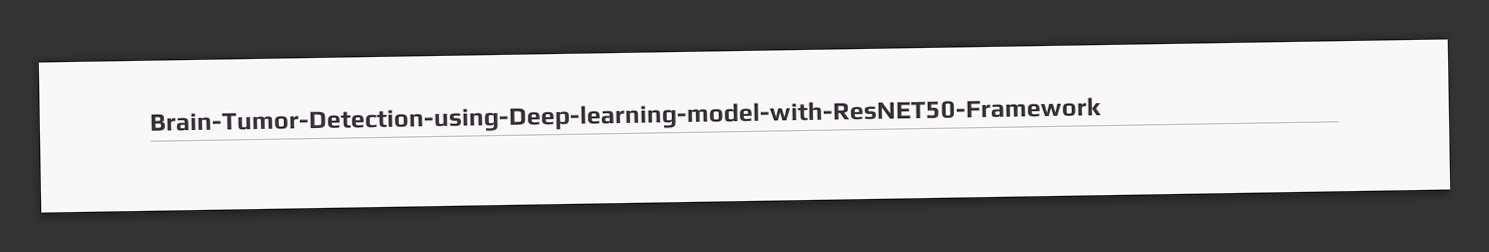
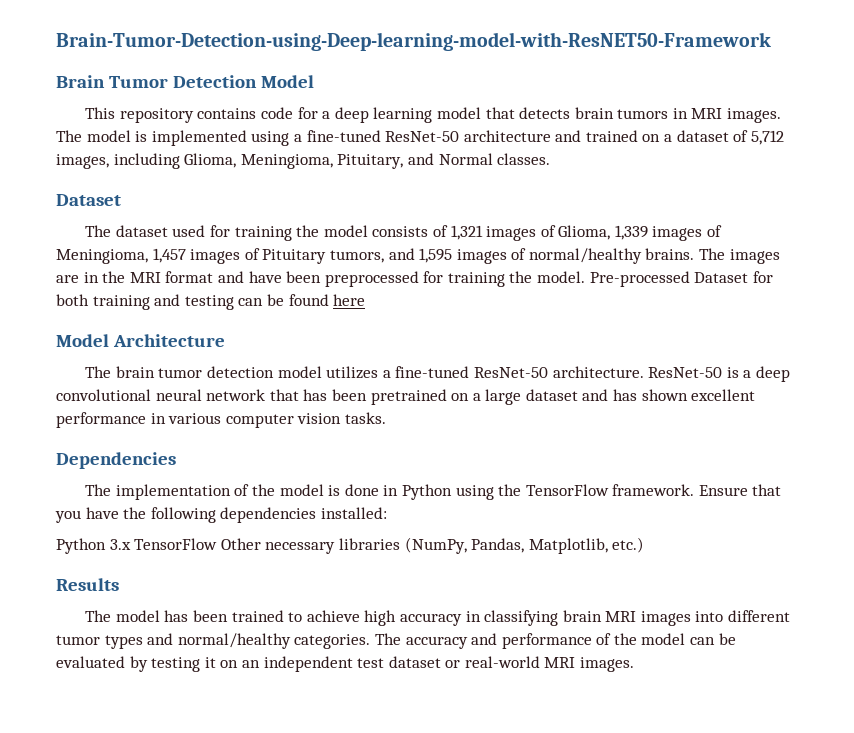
+ Brain Tumor Detection Model
+ This repository contains code for a deep learning model that detects brain tumors in MRI images. The model is implemented using a fine-tuned ResNet-50 architecture and trained on a dataset of 5,712 images, including Glioma, Meningioma, Pituitary, and Normal classes.
+ Dataset
+ The dataset used for training the model consists of 1,321 images of Glioma, 1,339 images of Meningioma, 1,457 images of Pituitary tumors, and 1,595 images of normal/healthy brains. The images are in the MRI format and have been preprocessed for training the model. Pre-processed Dataset for both training and testing can be found here
+ Model Architecture
+ The brain tumor detection model utilizes a fine-tuned ResNet-50 architecture. ResNet-50 is a deep convolutional neural network that has been pretrained on a large dataset and has shown excellent performance in various computer vision tasks.
+ Dependencies
+ The implementation of the model is done in Python using the TensorFlow framework. Ensure that you have the following dependencies installed:
+ Python 3.x TensorFlow Other necessary libraries (NumPy, Pandas, Matplotlib, etc.)
+ Results
+ The model has been trained to achieve high accuracy in classifying brain MRI images into different tumor types and normal/healthy categories. The accuracy and performance of the model can be evaluated by testing it on an independent test dataset or real-world MRI images.

